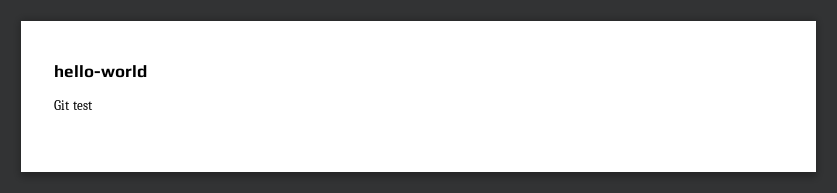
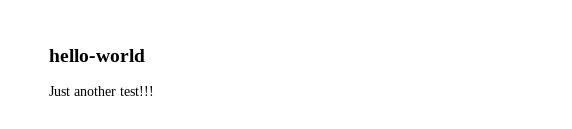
- Git test
+ Just another test!!!

